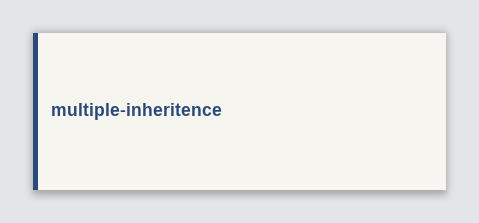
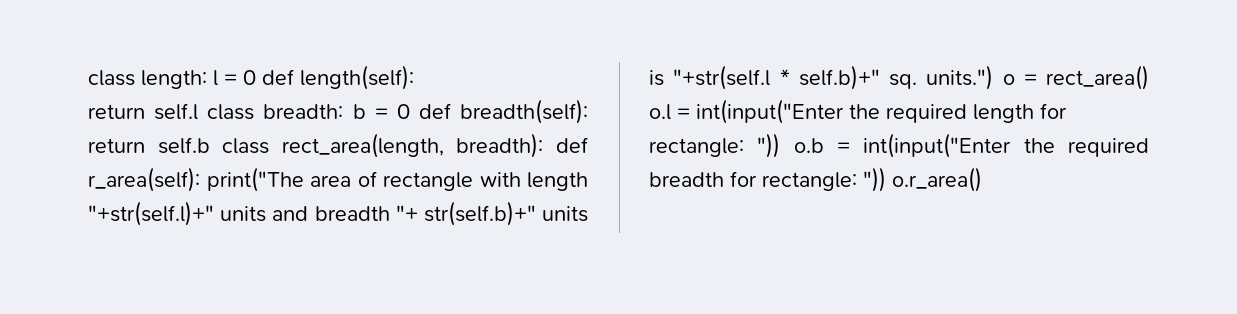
- multiple-inheritence
+ class length: l = 0 def length(self):
+ return self.l class breadth: b = 0 def breadth(self): return self.b class rect_area(length, breadth): def r_area(self): print("The area of rectangle with length "+str(self.l)+" units and breadth "+ str(self.b)+" units is "+str(self.l * self.b)+" sq. units.") o = rect_area() o.l = int(input("Enter the required length for rectangle: ")) o.b = int(input("Enter the required breadth for rectangle: ")) o.r_area()

